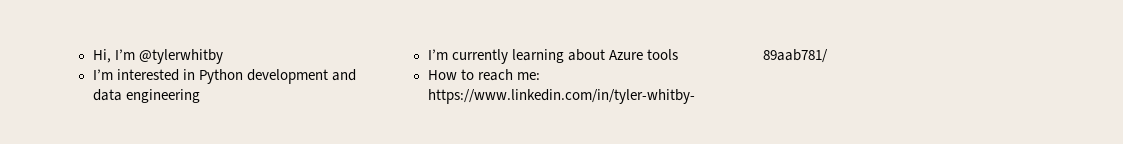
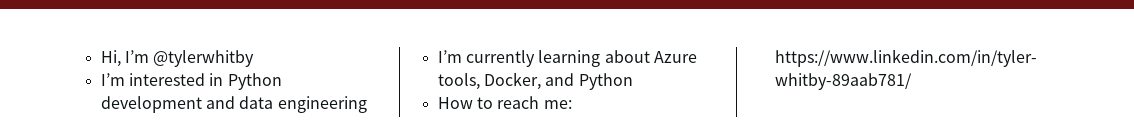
- I’m currently learning about Azure tools
+ I’m currently learning about Azure tools, Docker, and Python

